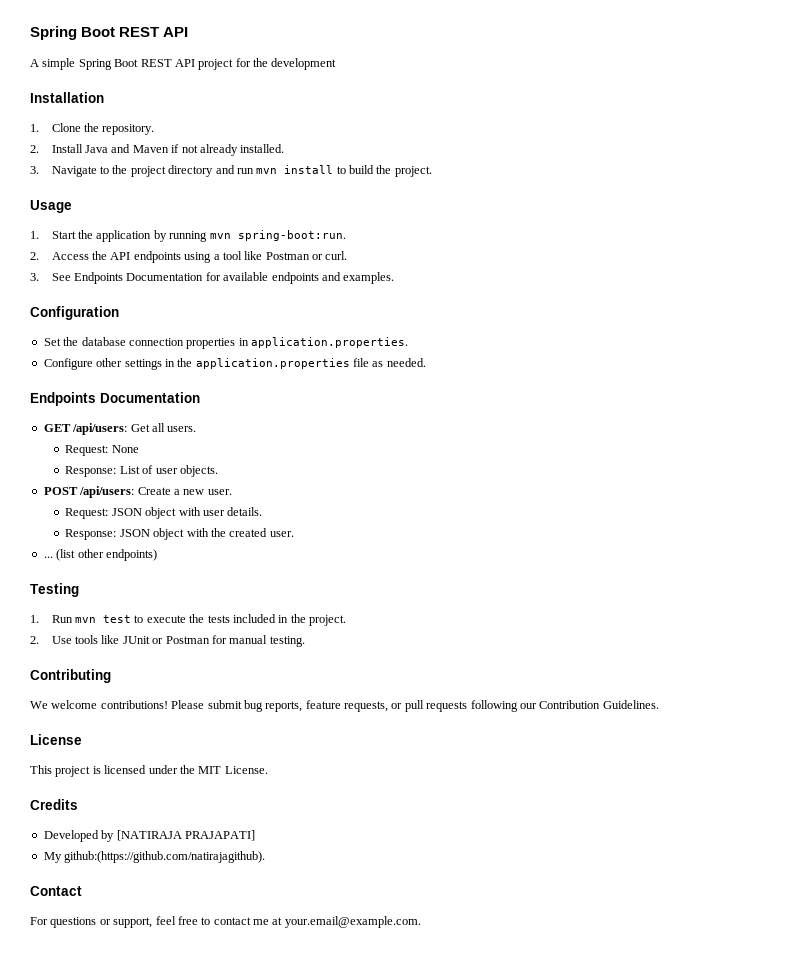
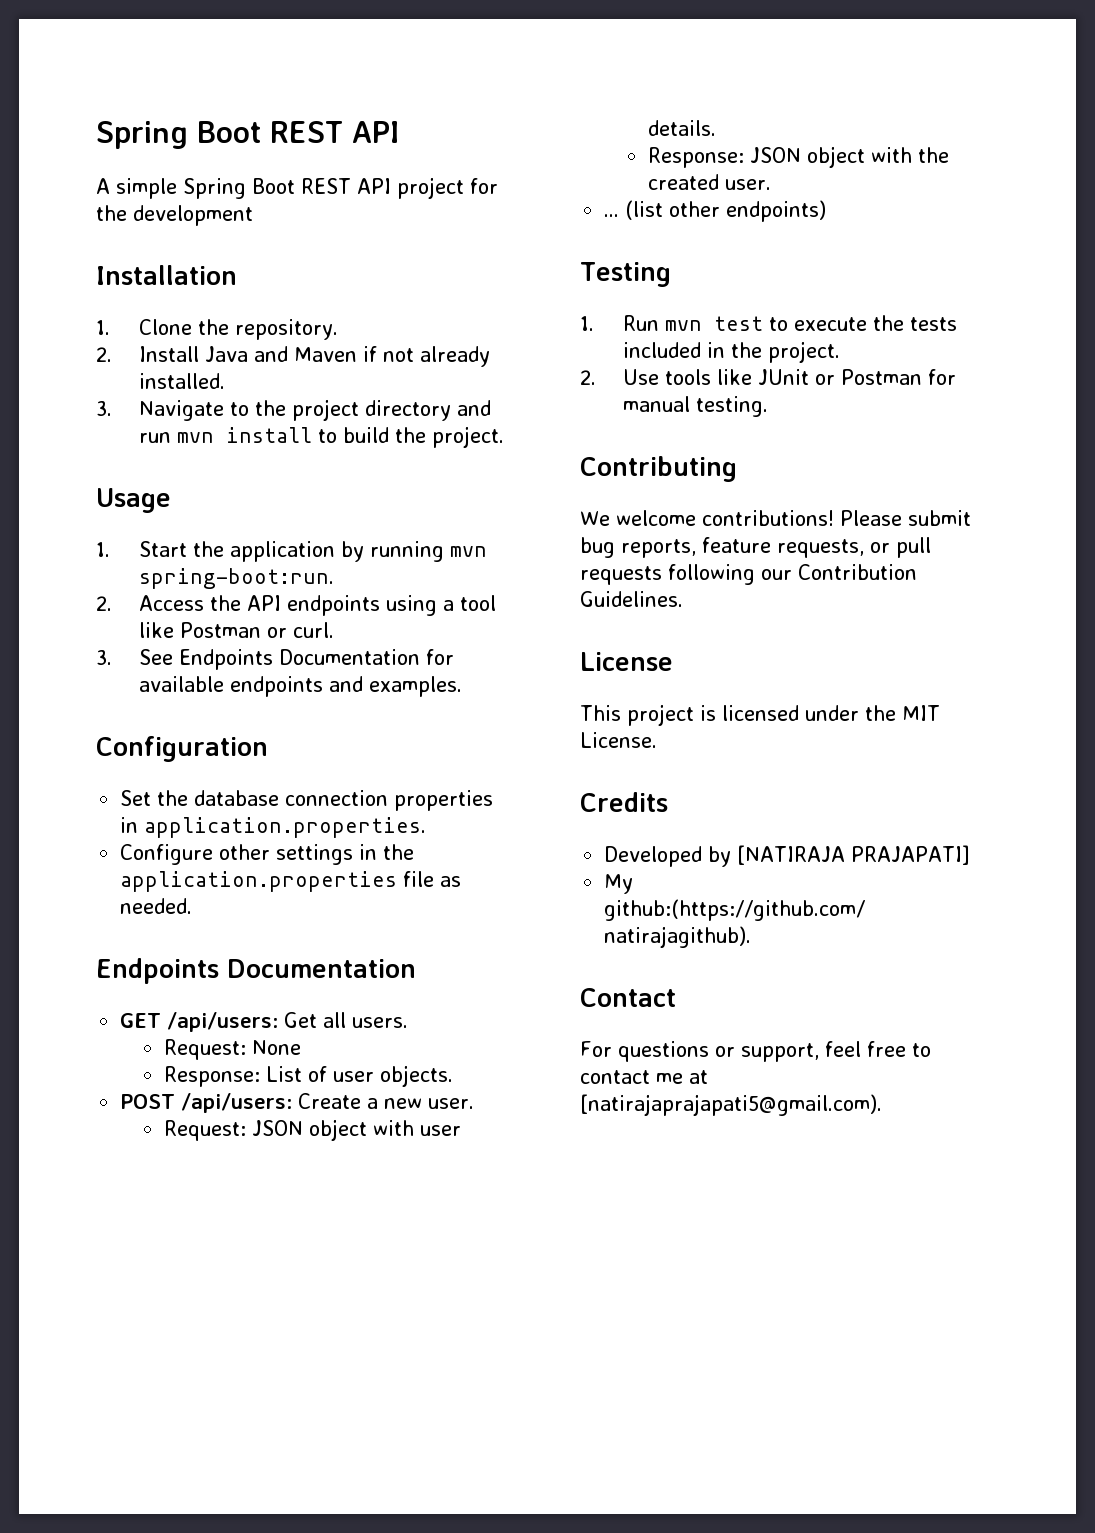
- For questions or support, feel free to contact me at your.email@example.com.
+ For questions or support, feel free to contact me at [natirajaprajapati5@gmail.com).

